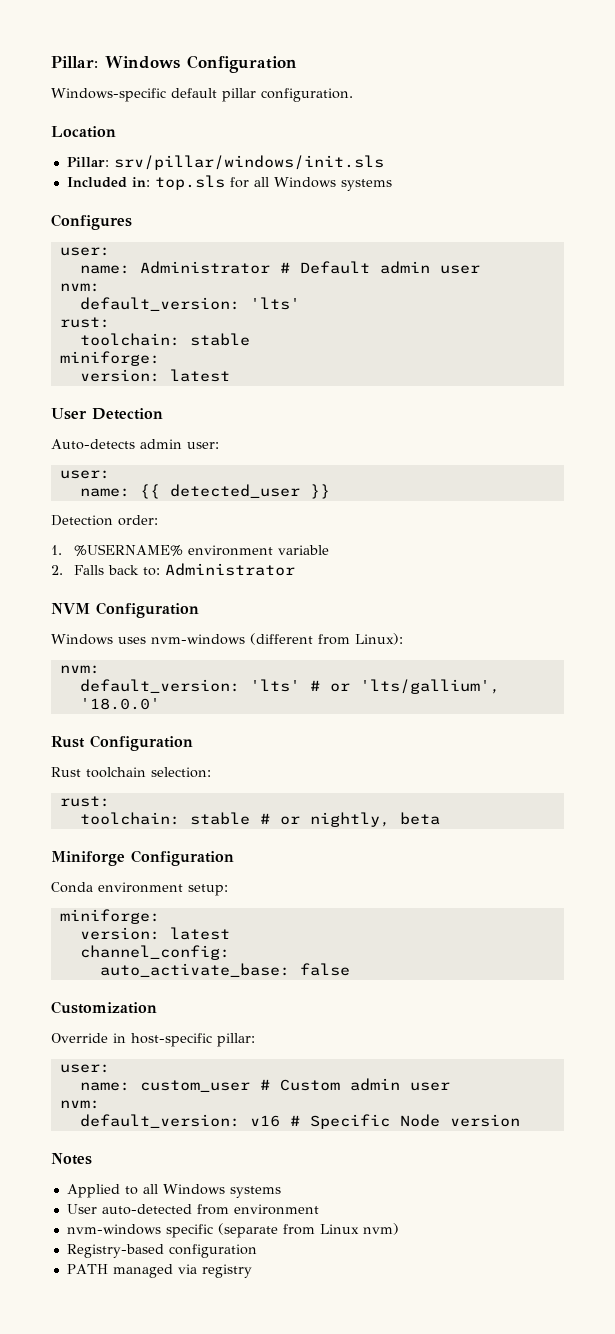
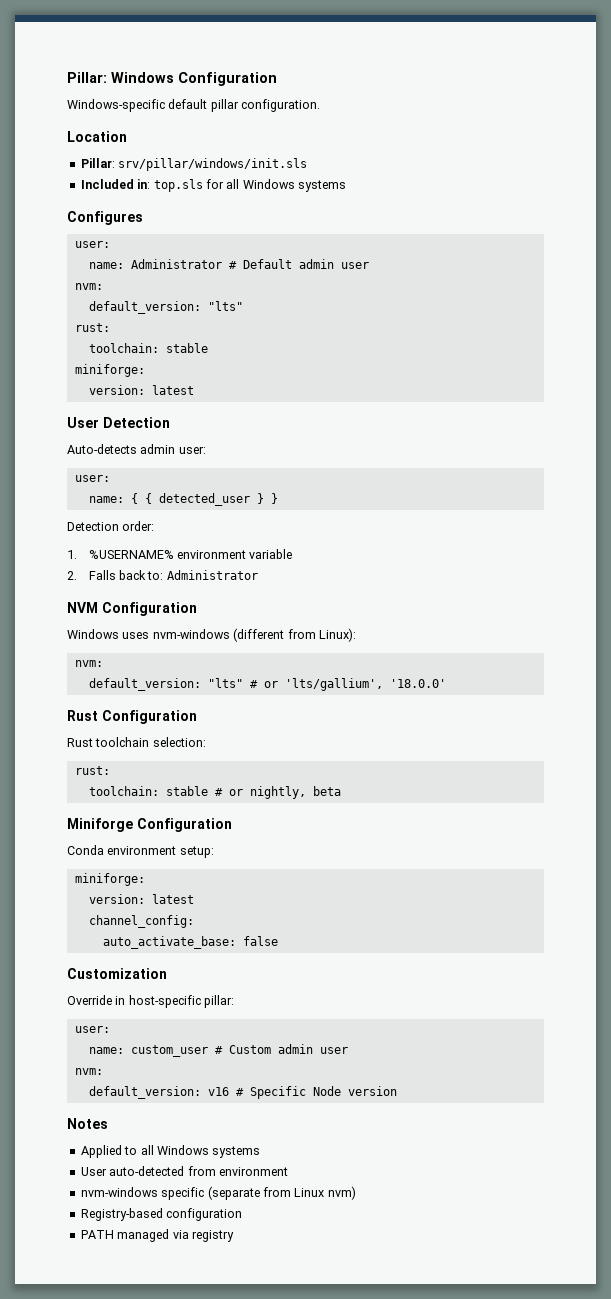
  name: Administrator # Default admin user
  nvm:
- default_version: 'lts'
+ default_version: "lts"
- name: {{ detected_user }}
+ name: { { detected_user } }
- default_version: 'lts' # or 'lts/gallium', '18.0.0'
+ default_version: "lts" # or 'lts/gallium', '18.0.0'

